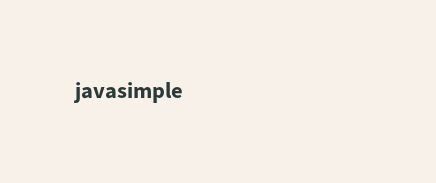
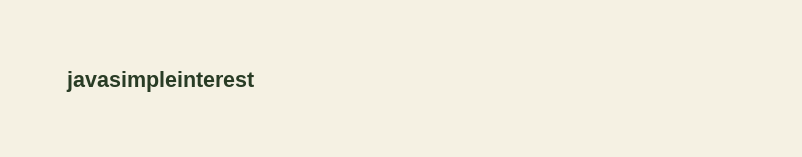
- javasimple
+ javasimpleinterest

